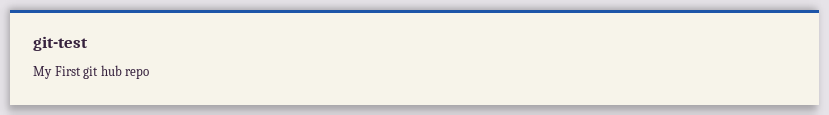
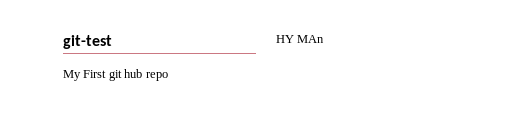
+ HY MAn

